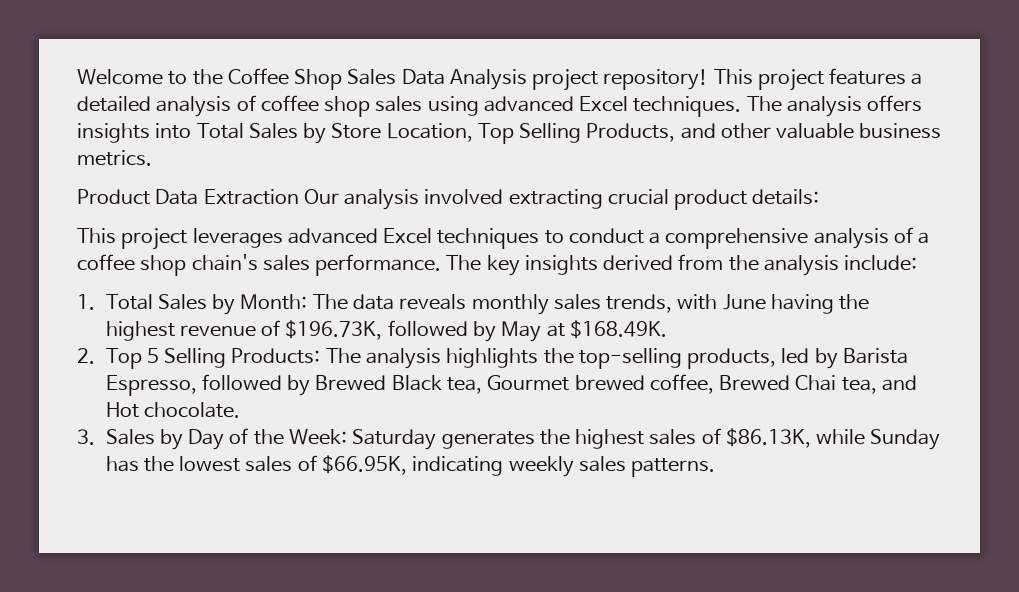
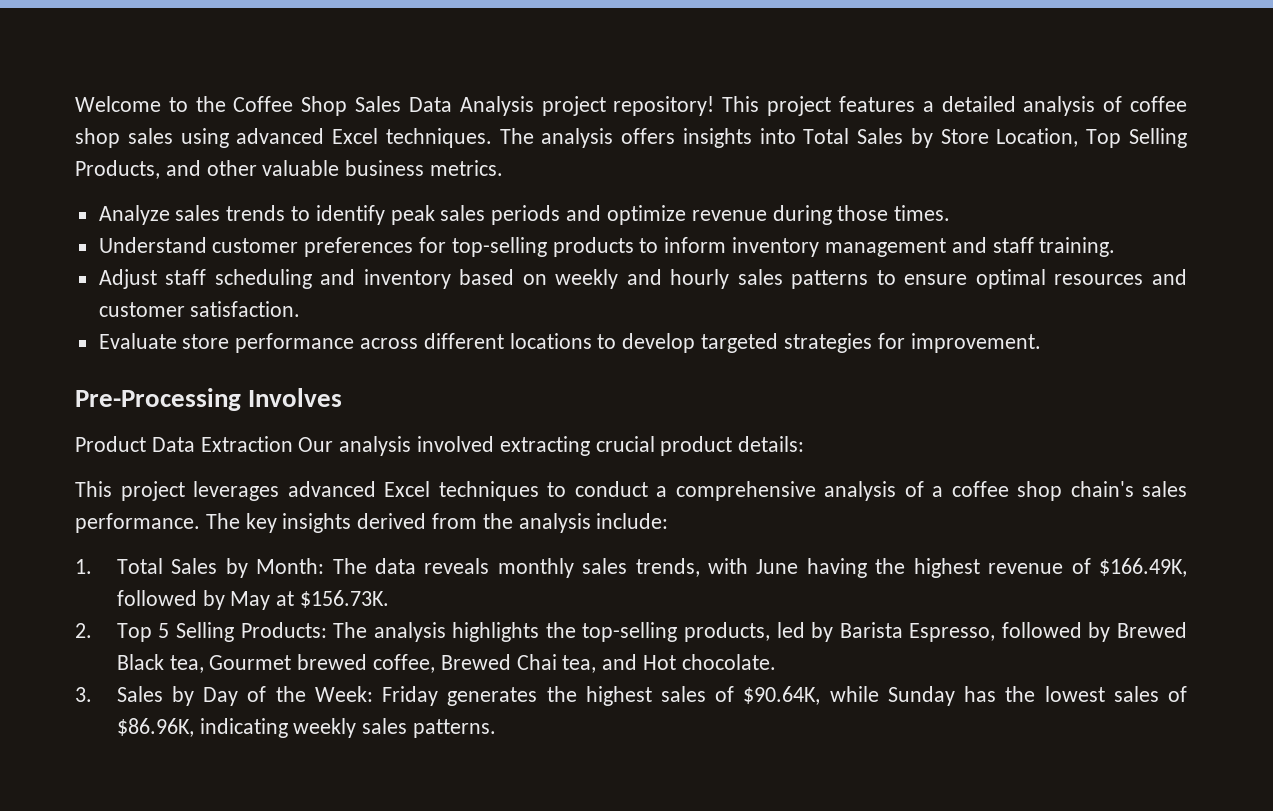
+ Analyze sales trends to identify peak sales periods and optimize revenue during those times.
+ Understand customer preferences for top-selling products to inform inventory management and staff training.
+ Adjust staff scheduling and inventory based on weekly and hourly sales patterns to ensure optimal resources and customer satisfaction.
+ Evaluate store performance across different locations to develop targeted strategies for improvement.
+ Pre-Processing Involves
- 1. Total Sales by Month: The data reveals monthly sales trends, with June having the highest revenue of $196.73K, followed by May at $168.49K.
+ 1. Total Sales by Month: The data reveals monthly sales trends, with June having the highest revenue of $166.49K, followed by May at $156.73K.
- 3. Sales by Day of the Week: Saturday generates the highest sales of $86.13K, while Sunday has the lowest sales of $66.95K, indicating weekly sales patterns.
+ 3. Sales by Day of the Week: Friday generates the highest sales of $90.64K, while Sunday has the lowest sales of $86.96K, indicating weekly sales patterns.

